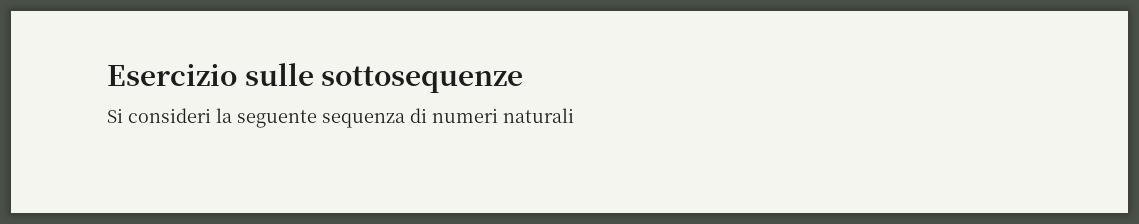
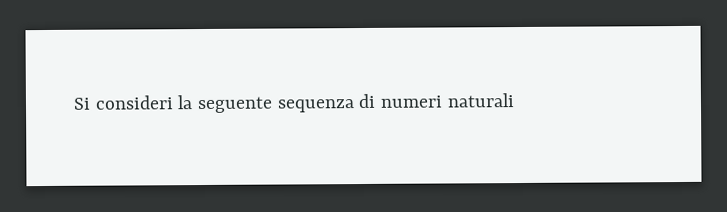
- Esercizio sulle sottosequenze

